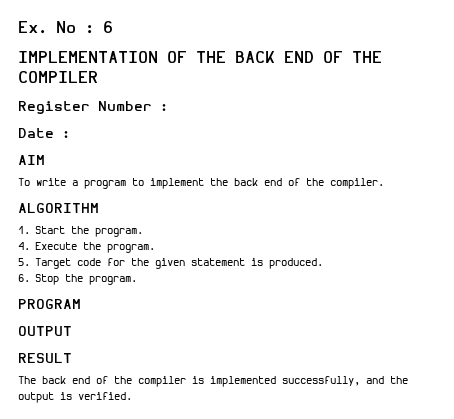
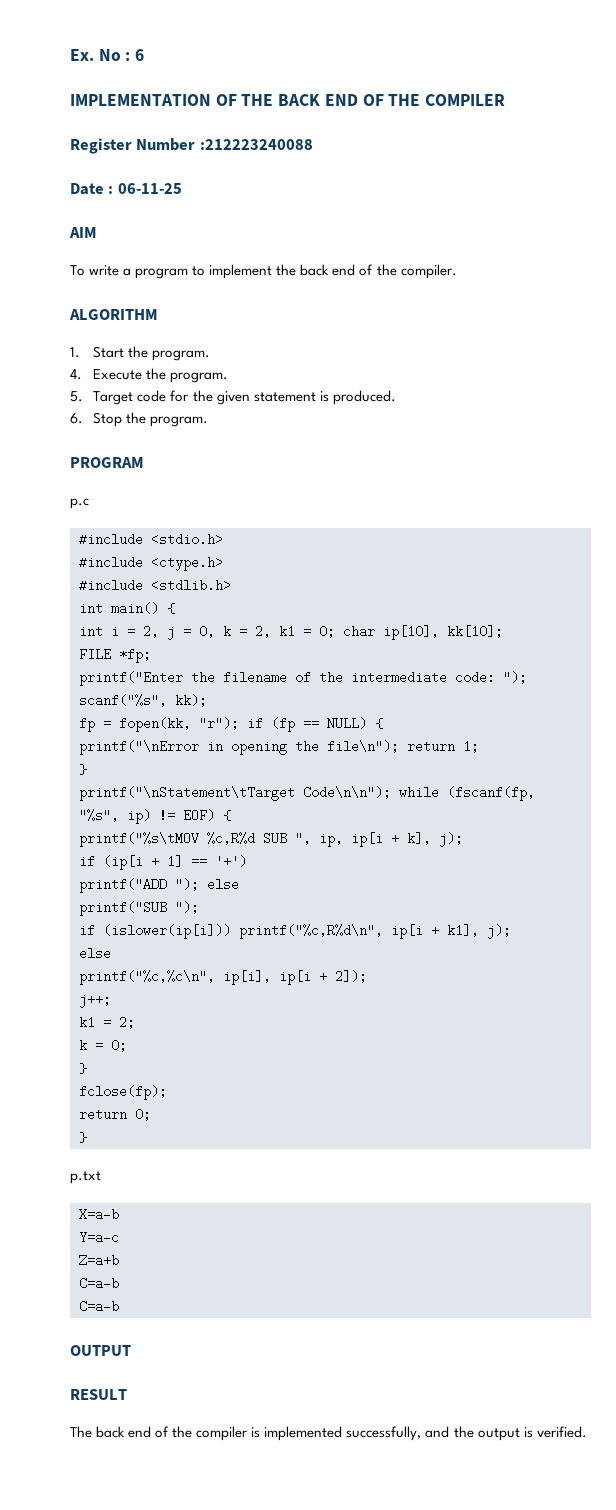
- Register Number :
+ Register Number :212223240088
- Date :
+ Date : 06-11-25
+ p.c
+ #include <stdio.h>
+ #include <ctype.h>
+ #include <stdlib.h>
+ int main() {
+ int i = 2, j = 0, k = 2, k1 = 0; char ip[10], kk[10];
+ FILE *fp;
+ printf("Enter the filename of the intermediate code: "); scanf("%s", kk);
+ fp = fopen(kk, "r"); if (fp == NULL) {
+ printf("\nError in opening the file\n"); return 1;
+ }
+ printf("\nStatement\tTarget Code\n\n"); while (fscanf(fp, "%s", ip) != EOF) {
+ printf("%s\tMOV %c,R%d SUB ", ip, ip[i + k], j);
+ if (ip[i + 1] == '+')
+ printf("ADD "); else
+ printf("SUB ");
+ if (islower(ip[i])) printf("%c,R%d\n", ip[i + k1], j);
+ else
+ printf("%c,%c\n", ip[i], ip[i + 2]);
+ j++;
+ k1 = 2;
+ k = 0;
+ }
+ fclose(fp);
+ return 0;
+ }
+ p.txt
+ X=a-b
+ Y=a-c
+ Z=a+b
+ C=a-b
+ C=a-b

